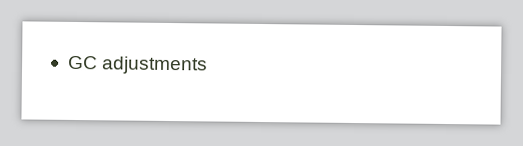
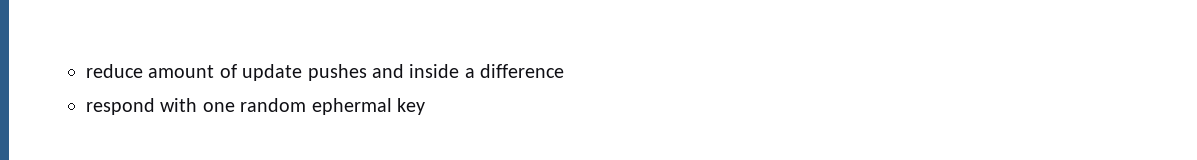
- GC adjustments
+ reduce amount of update pushes and inside a difference
+ respond with one random ephermal key

